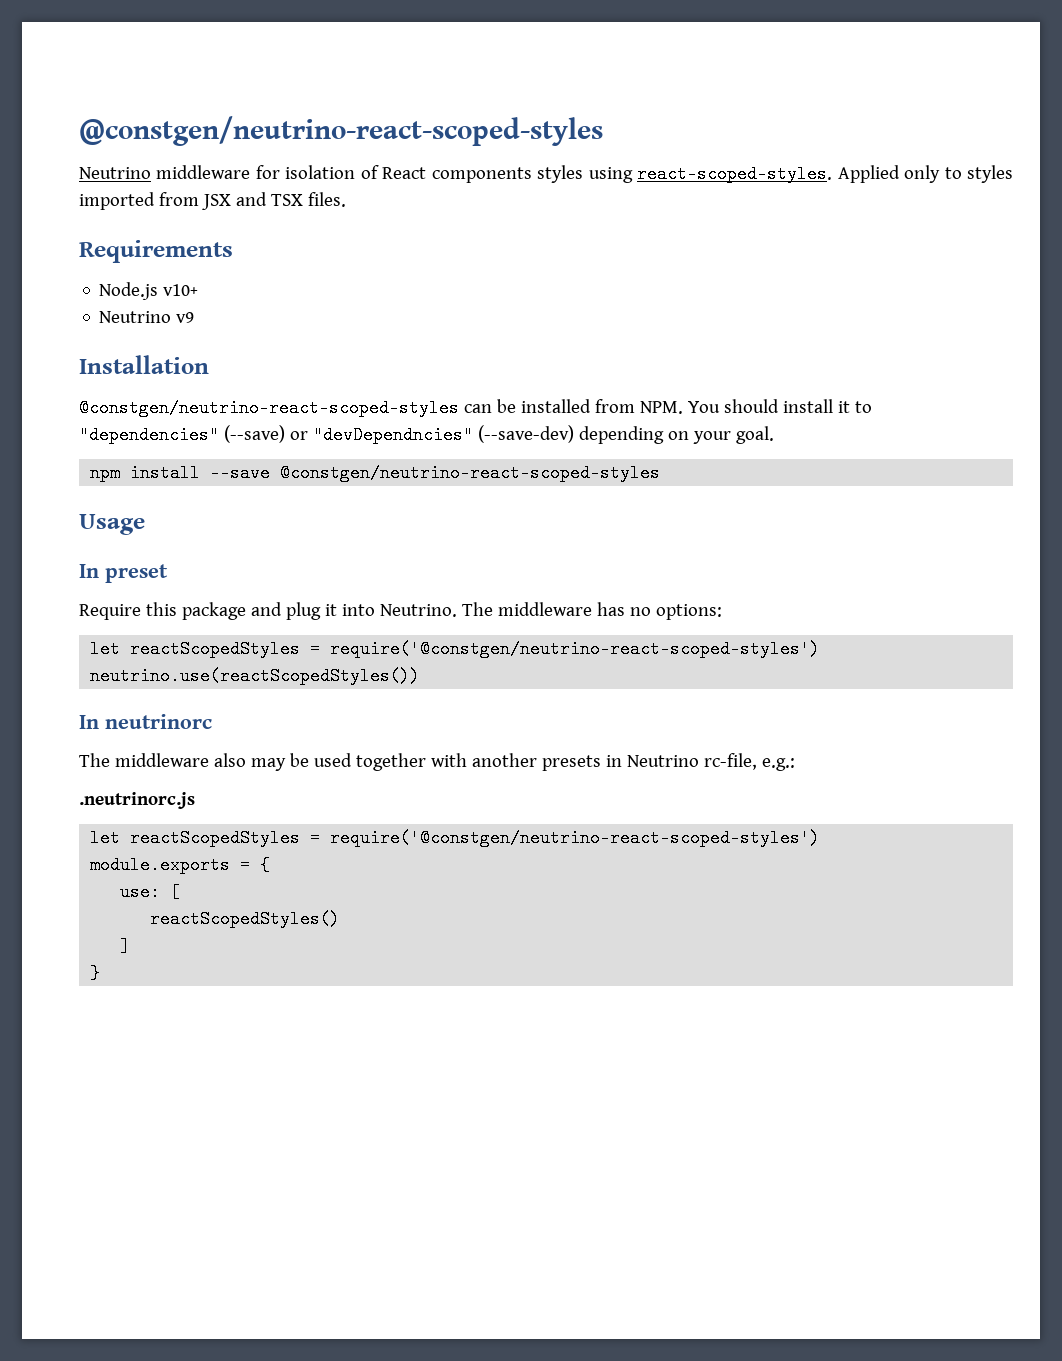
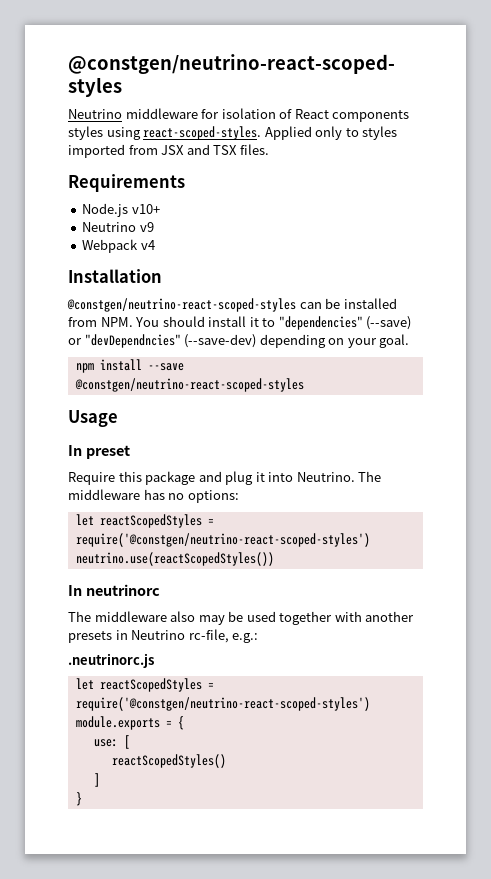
+ Webpack v4

